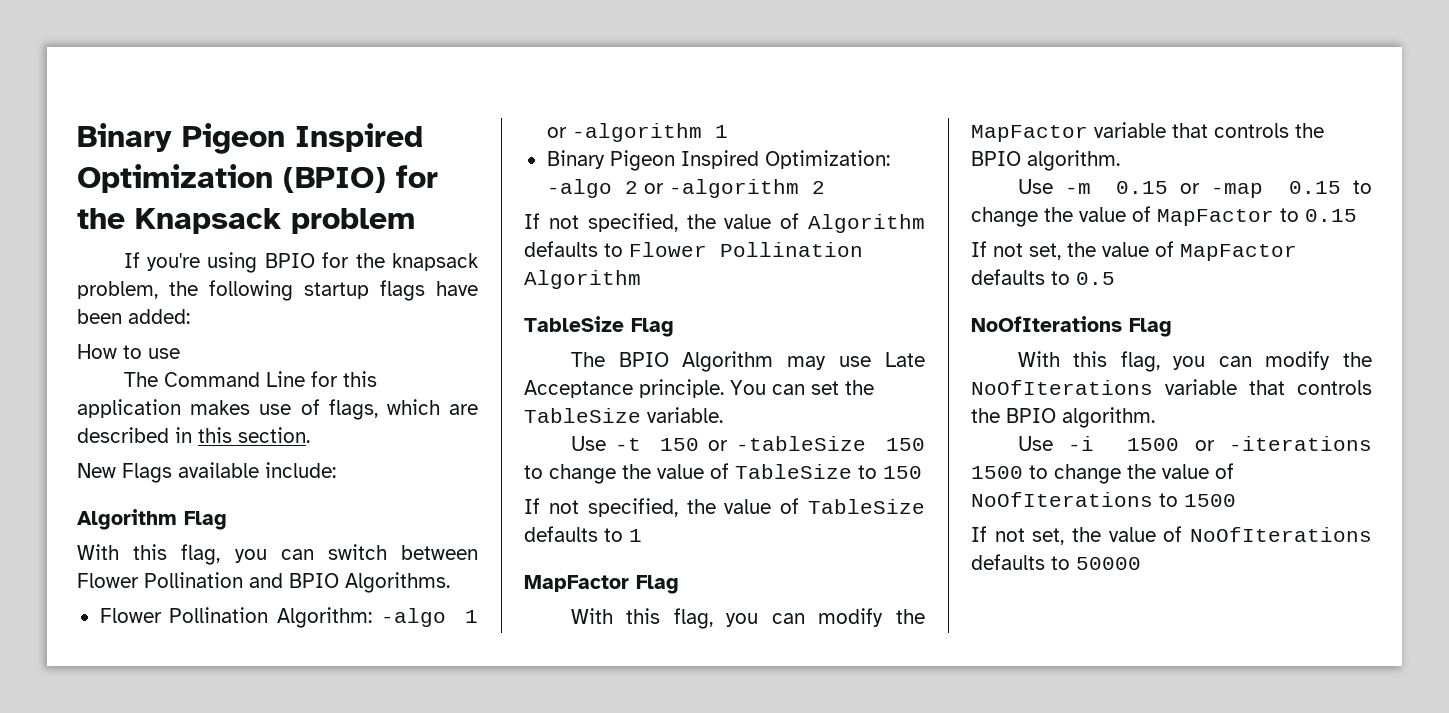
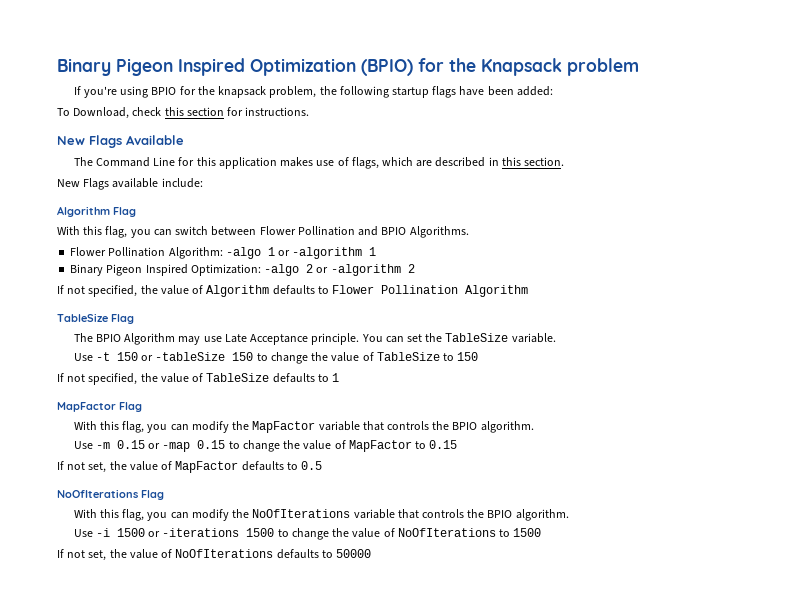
- How to use
+ To Download, check this section for instructions.
+ New Flags Available

